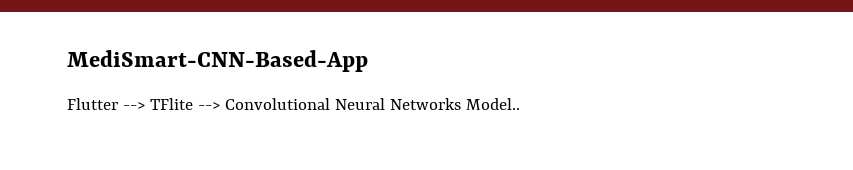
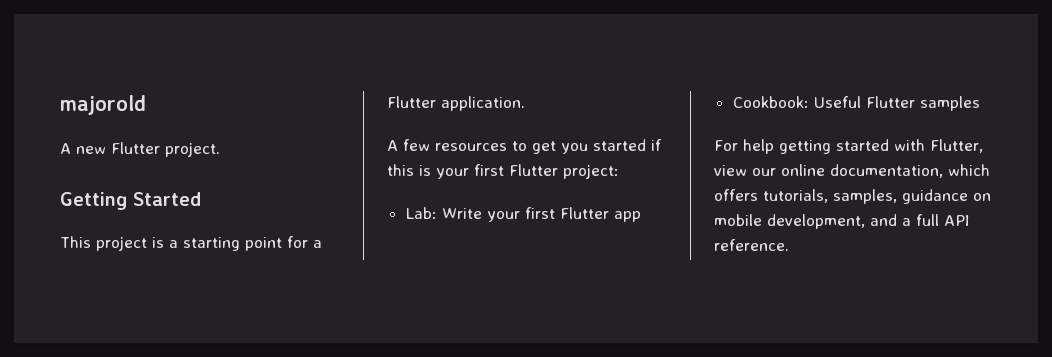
- MediSmart-CNN-Based-App
- Flutter --> TFlite --> Convolutional Neural Networks Model..
+ majorold
+ A new Flutter project.
+ Getting Started
+ This project is a starting point for a Flutter application.
+ A few resources to get you started if this is your first Flutter project:
+ Lab: Write your first Flutter app
+ Cookbook: Useful Flutter samples
+ For help getting started with Flutter, view our online documentation, which offers tutorials, samples, guidance on mobile development, and a full API reference.

